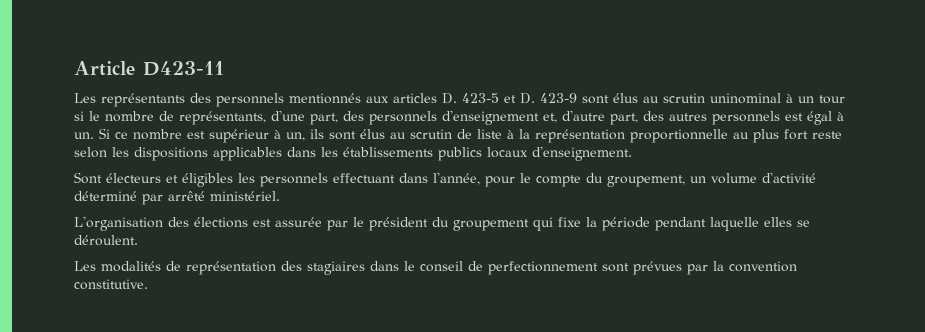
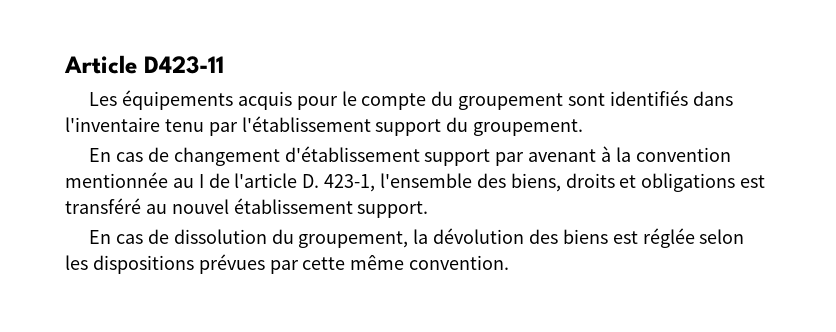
- Les représentants des personnels mentionnés aux articles D. 423-5 et D. 423-9 sont élus au scrutin uninominal à un tour si le nombre de représentants, d'une part, des personnels d'enseignement et, d'autre part, des autres personnels est égal à un. Si ce nombre est supérieur à un, ils sont élus au scrutin de liste à la représentation proportionnelle au plus fort reste selon les dispositions applicables dans les établissements publics locaux d'enseignement.
- Sont électeurs et éligibles les personnels effectuant dans l'année, pour le compte du groupement, un volume d'activité déterminé par arrêté ministériel.
- L'organisation des élections est assurée par le président du groupement qui fixe la période pendant laquelle elles se déroulent.
- Les modalités de représentation des stagiaires dans le conseil de perfectionnement sont prévues par la convention constitutive.
+ Les équipements acquis pour le compte du groupement sont identifiés dans l'inventaire tenu par l'établissement support du groupement.
+ En cas de changement d'établissement support par avenant à la convention mentionnée au I de l'article D. 423-1, l'ensemble des biens, droits et obligations est transféré au nouvel établissement support.
+ En cas de dissolution du groupement, la dévolution des biens est réglée selon les dispositions prévues par cette même convention.

